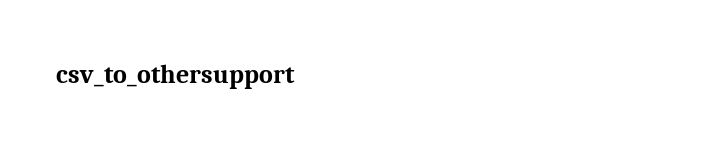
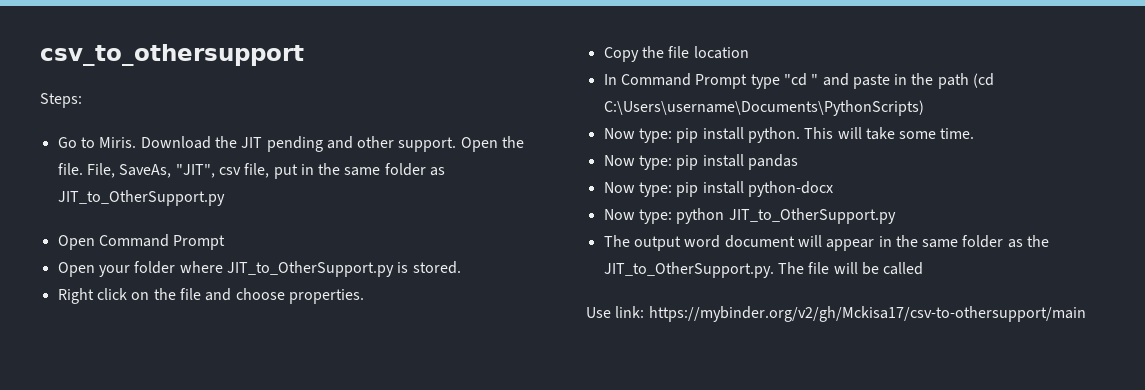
+ Steps:
+ Go to Miris. Download the JIT pending and other support. Open the file. File, SaveAs, "JIT", csv file, put in the same folder as JIT_to_OtherSupport.py
+ Open Command Prompt
+ Open your folder where JIT_to_OtherSupport.py is stored.
+ Right click on the file and choose properties.
+ Copy the file location
+ In Command Prompt type "cd " and paste in the path (cd C:\Users\username\Documents\PythonScripts)
+ Now type: pip install python. This will take some time.
+ Now type: pip install pandas
+ Now type: pip install python-docx
+ Now type: python JIT_to_OtherSupport.py
+ The output word document will appear in the same folder as the JIT_to_OtherSupport.py. The file will be called
+ Use link: https://mybinder.org/v2/gh/Mckisa17/csv-to-othersupport/main

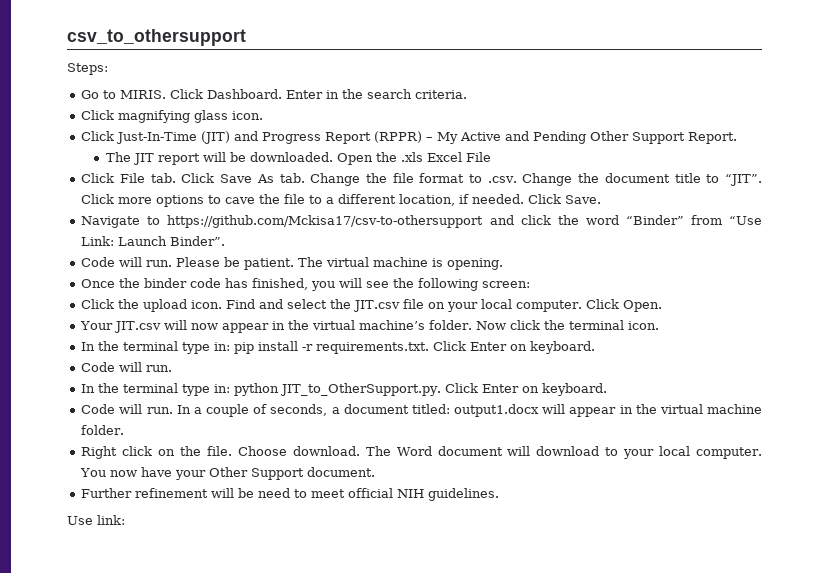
- Go to Miris. Download the JIT pending and other support. Open the file. File, SaveAs, "JIT", csv file, put in the same folder as JIT_to_OtherSupport.py
- Open Command Prompt
- Open your folder where JIT_to_OtherSupport.py is stored.
- Right click on the file and choose properties.
- Copy the file location
- In Command Prompt type "cd " and paste in the path (cd C:\Users\username\Documents\PythonScripts)
- Now type: pip install python. This will take some time.
- Now type: pip install pandas
- Now type: pip install python-docx
- Now type: python JIT_to_OtherSupport.py
- The output word document will appear in the same folder as the JIT_to_OtherSupport.py. The file will be called
+ Go to MIRIS. Click Dashboard. Enter in the search criteria.
+ Click magnifying glass icon.
+ Click Just-In-Time (JIT) and Progress Report (RPPR) – My Active and Pending Other Support Report.
+ The JIT report will be downloaded. Open the .xls Excel File
+ Click File tab. Click Save As tab. Change the file format to .csv. Change the document title to “JIT”. Click more options to cave the file to a different location, if needed. Click Save.
+ Navigate to https://github.com/Mckisa17/csv-to-othersupport and click the word “Binder” from “Use Link: Launch Binder”.
+ Code will run. Please be patient. The virtual machine is opening.
+ Once the binder code has finished, you will see the following screen:
+ Click the upload icon. Find and select the JIT.csv file on your local computer. Click Open.
+ Your JIT.csv will now appear in the virtual machine’s folder. Now click the terminal icon.
+ In the terminal type in: pip install -r requirements.txt. Click Enter on keyboard.
+ Code will run.
+ In the terminal type in: python JIT_to_OtherSupport.py. Click Enter on keyboard.
+ Code will run. In a couple of seconds, a document titled: output1.docx will appear in the virtual machine folder.
+ Right click on the file. Choose download. The Word document will download to your local computer. You now have your Other Support document.
+ Further refinement will be need to meet official NIH guidelines.
- Use link: https://mybinder.org/v2/gh/Mckisa17/csv-to-othersupport/main
+ Use link:

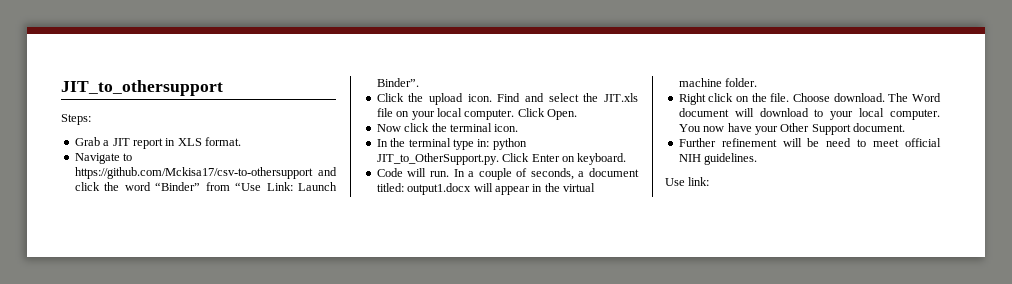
- csv_to_othersupport
+ JIT_to_othersupport
- Go to MIRIS. Click Dashboard. Enter in the search criteria.
- Click magnifying glass icon.
- Click Just-In-Time (JIT) and Progress Report (RPPR) – My Active and Pending Other Support Report.
- The JIT report will be downloaded. Open the .xls Excel File
- Click File tab. Click Save As tab. Change the file format to .csv. Change the document title to “JIT”. Click more options to cave the file to a different location, if needed. Click Save.
+ Grab a JIT report in XLS format.
- Code will run. Please be patient. The virtual machine is opening.
- Once the binder code has finished, you will see the following screen:
- Find and select the JIT.csv file on your local computer.
+ Find and select the JIT.xls file on your local computer.
- Your JIT.csv will now appear in the virtual machine’s folder.
- In the terminal type in: pip install -r requirements.txt. Click Enter on keyboard.
- Code will run.

